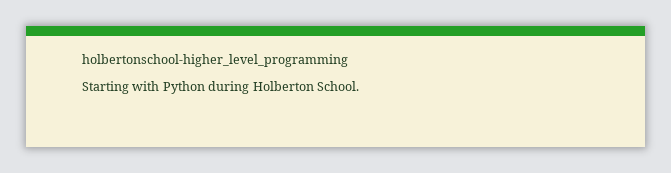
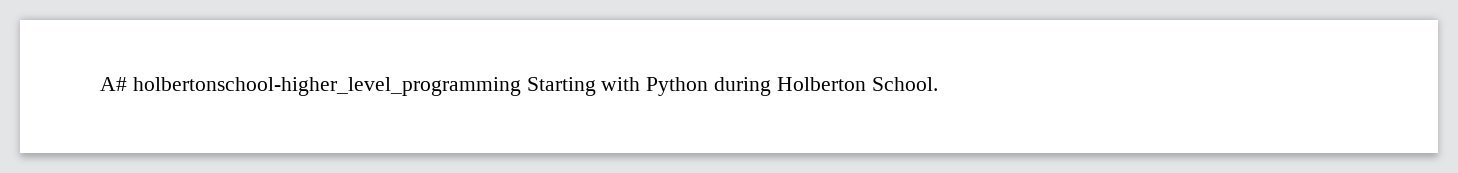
- holbertonschool-higher_level_programming
- Starting with Python during Holberton School.
+ A# holbertonschool-higher_level_programming Starting with Python during Holberton School.

